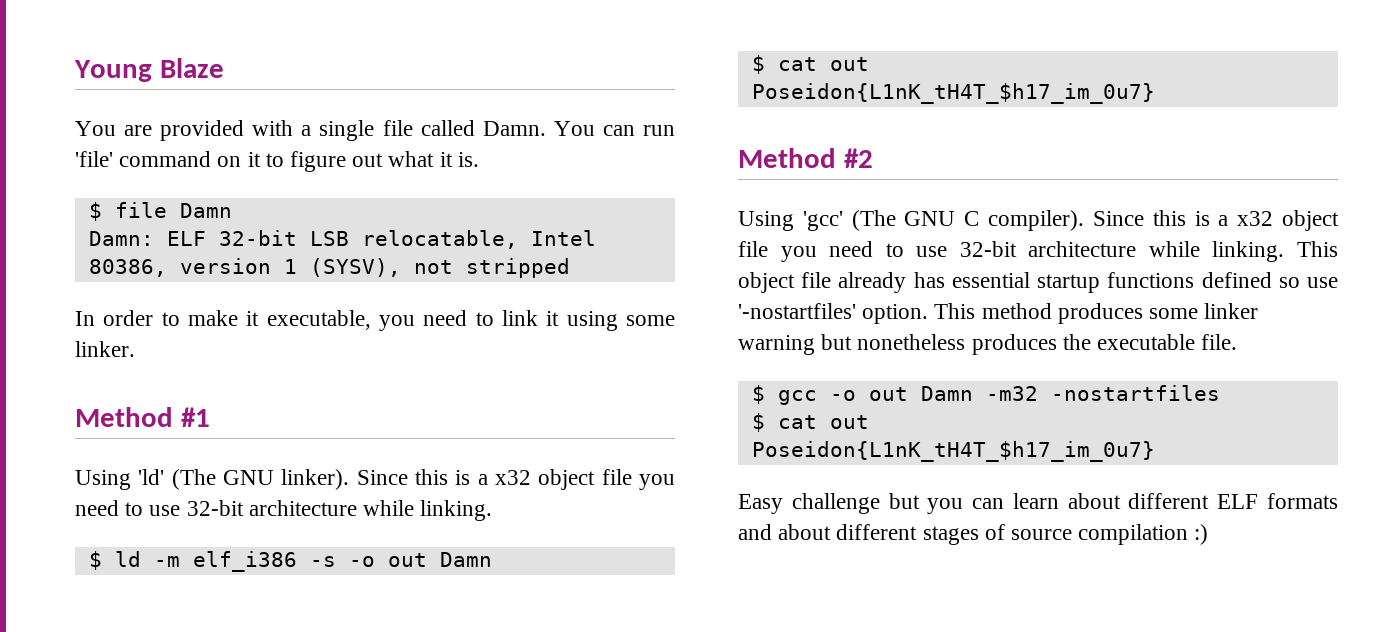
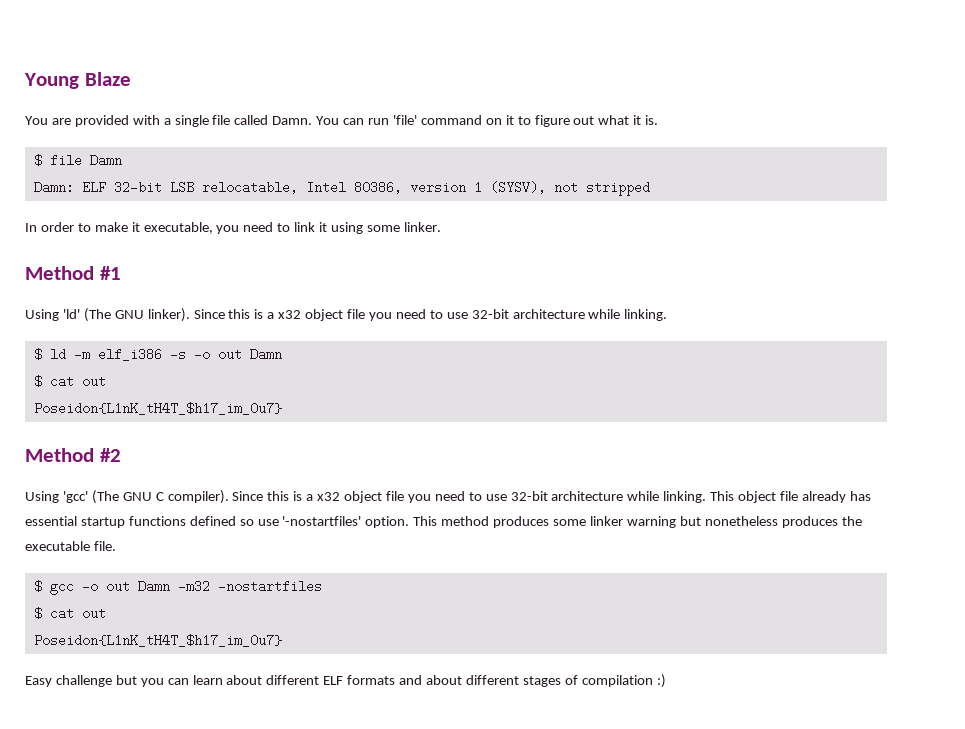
- Easy challenge but you can learn about different ELF formats and about different stages of source compilation :)
+ Easy challenge but you can learn about different ELF formats and about different stages of compilation :)

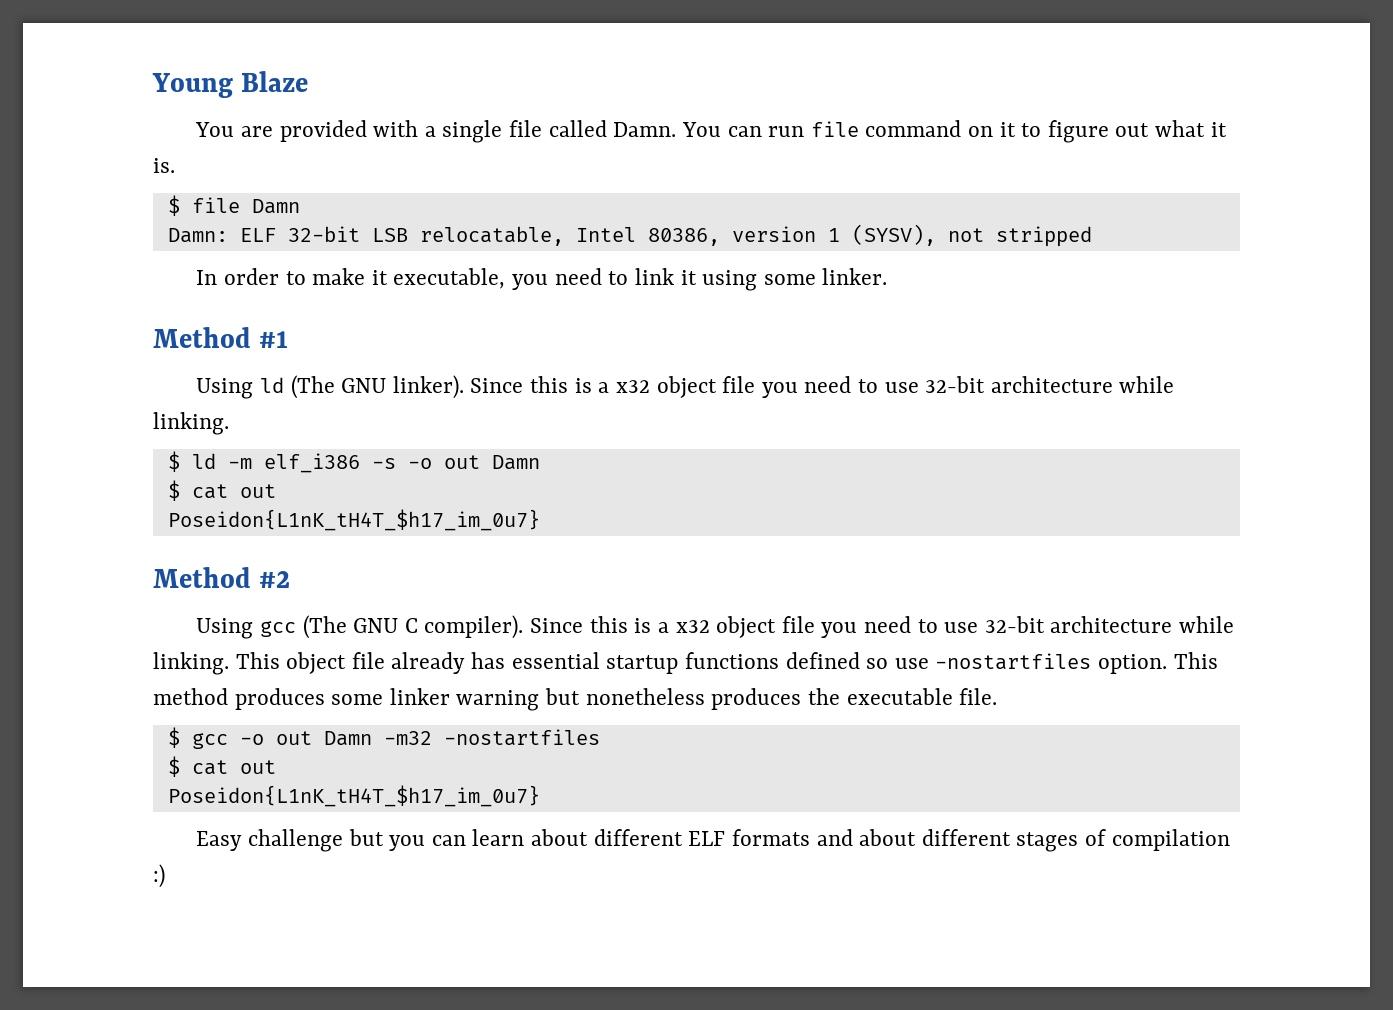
- You can run 'file' command on it to figure out what it is.
+ You can run file command on it to figure out what it is.
- Using 'ld' (The GNU linker).
+ Using ld (The GNU linker).
- Using 'gcc' (The GNU C compiler).
+ Using gcc (The GNU C compiler).
- This object file already has essential startup functions defined so use '-nostartfiles' option.
+ This object file already has essential startup functions defined so use -nostartfiles option.

